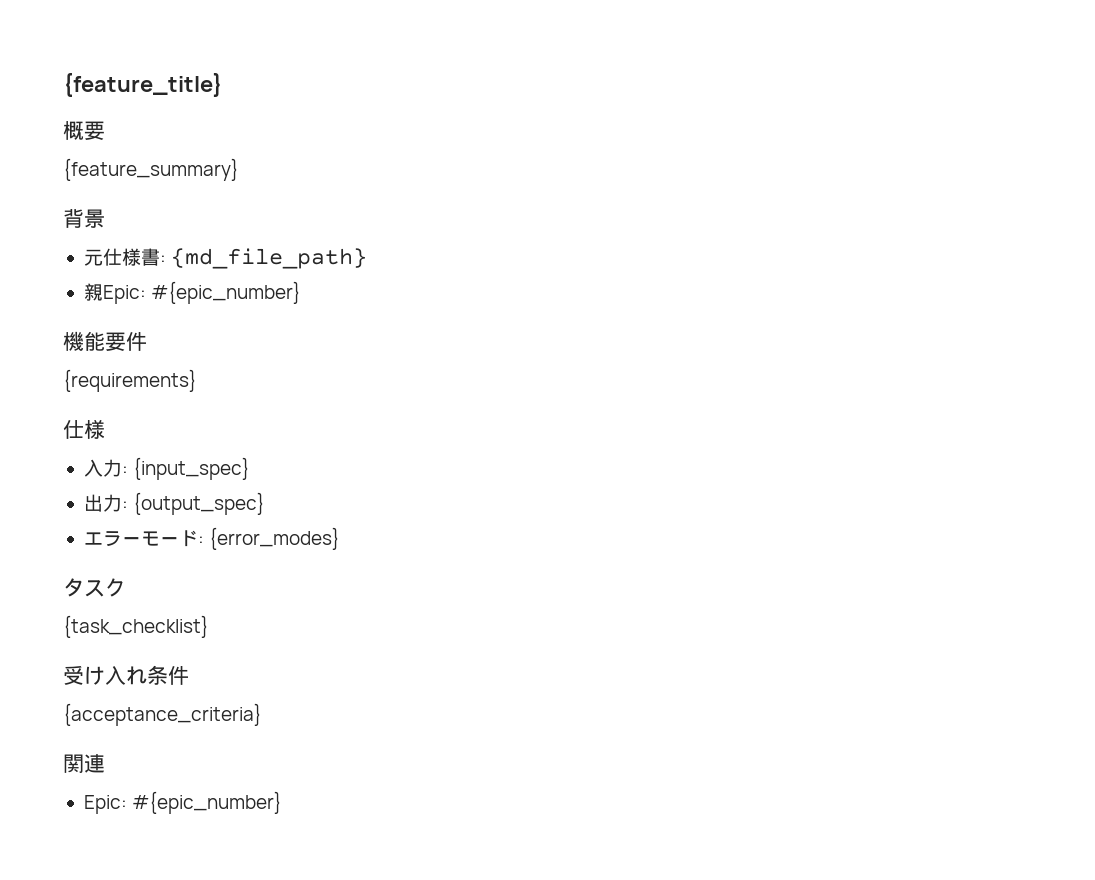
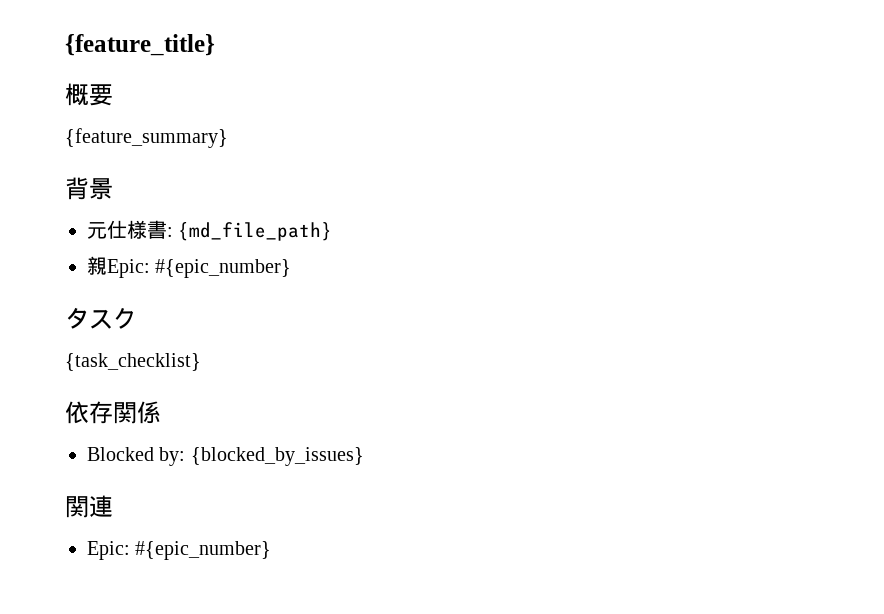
- 機能要件
- {requirements}
- 仕様
- 入力: {input_spec}
- 出力: {output_spec}
- エラーモード: {error_modes}
  タスク
  {task_checklist}
- 受け入れ条件
- {acceptance_criteria}
+ 依存関係
+ Blocked by: {blocked_by_issues}

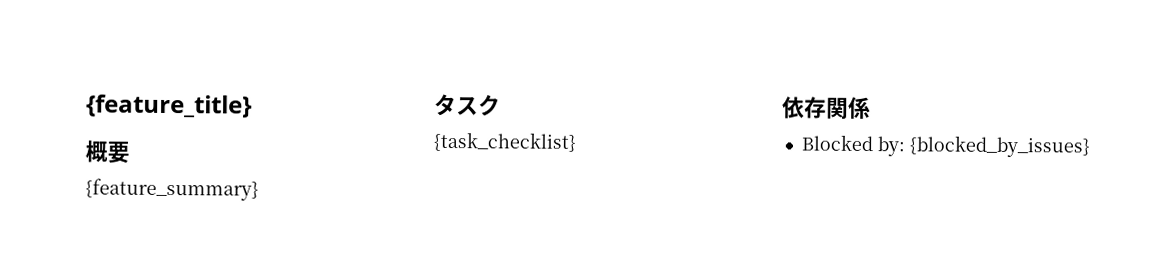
- 背景
- 元仕様書: {md_file_path}
- 親Epic: #{epic_number}
- 関連
- Epic: #{epic_number}

